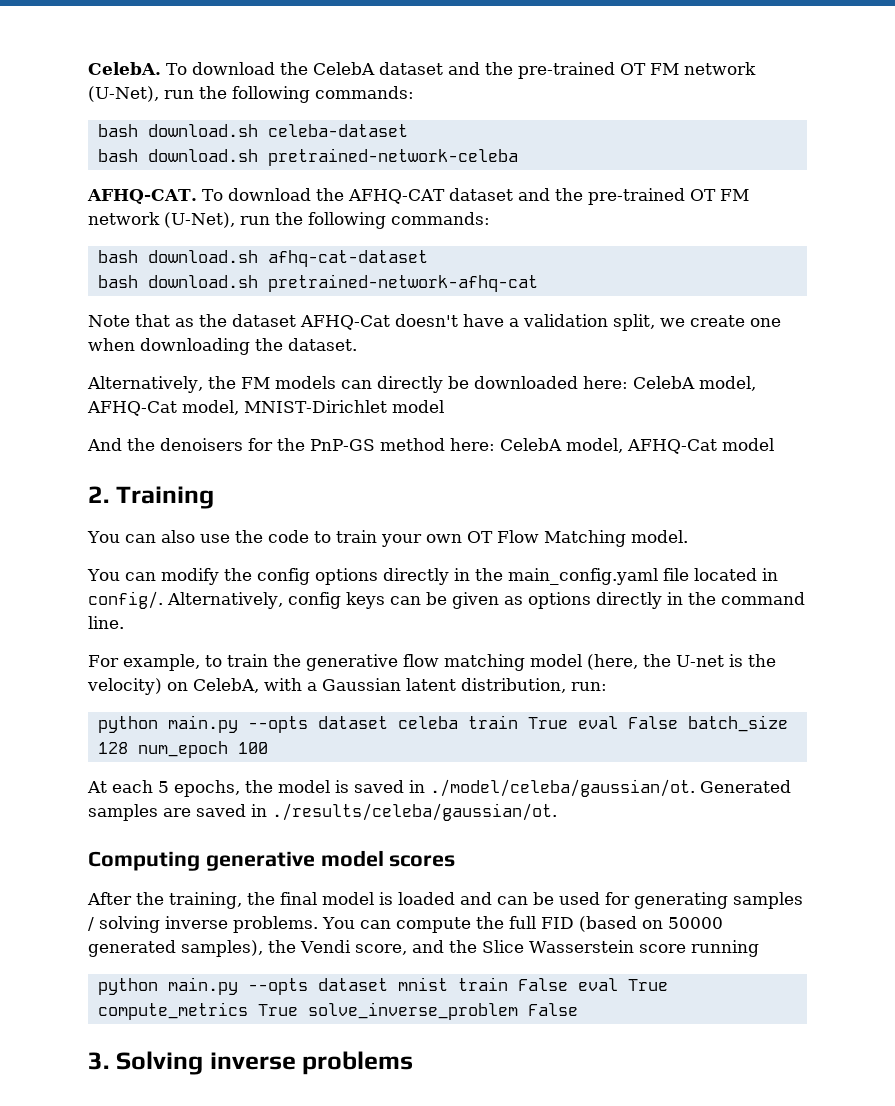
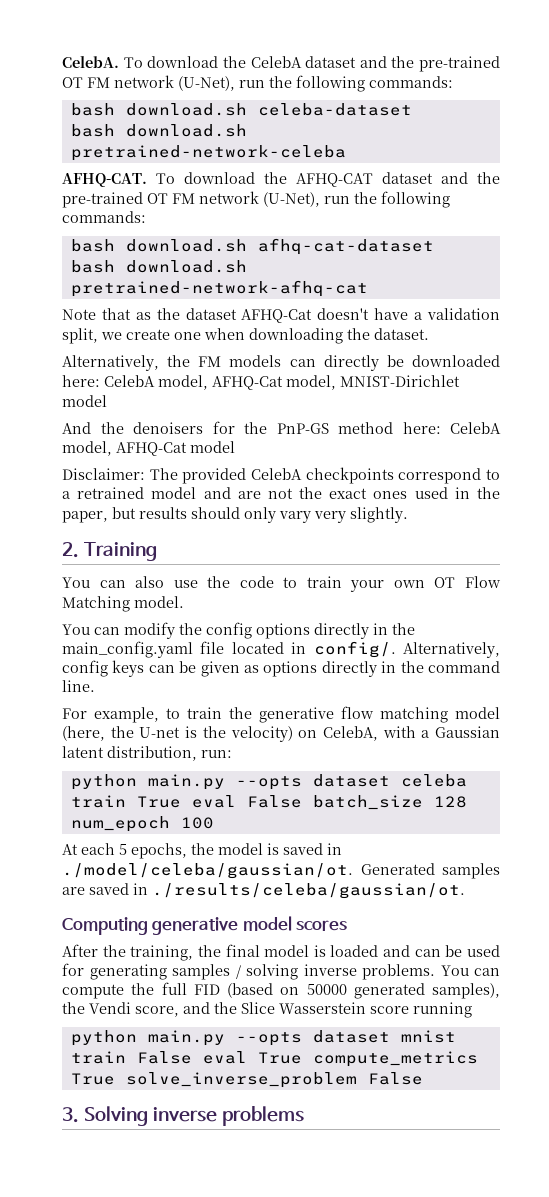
+ Disclaimer: The provided CelebA checkpoints correspond to a retrained model and are not the exact ones used in the paper, but results should only vary very slightly.

